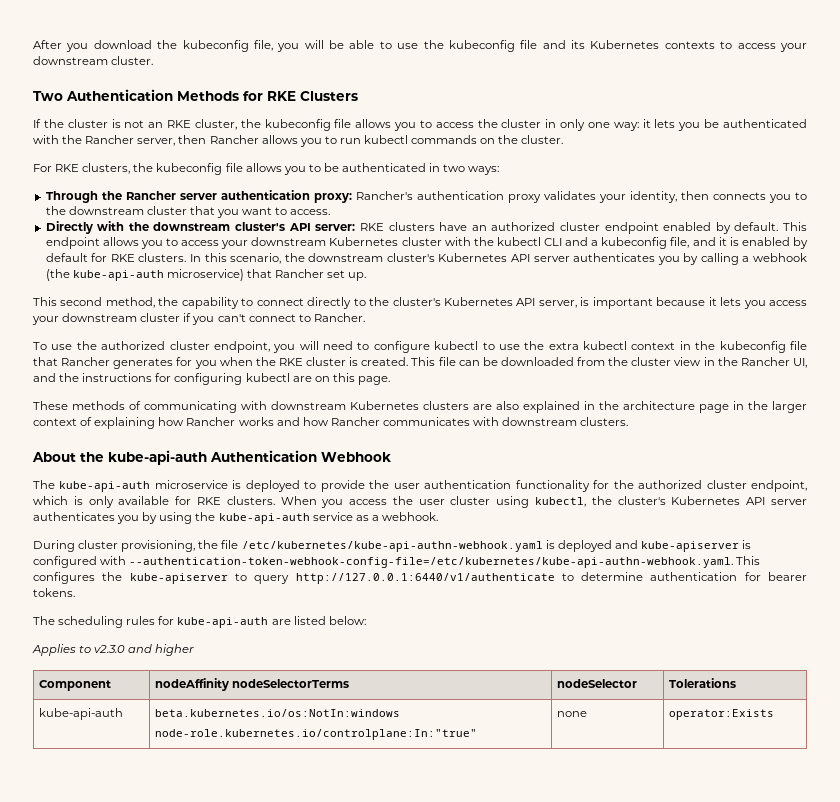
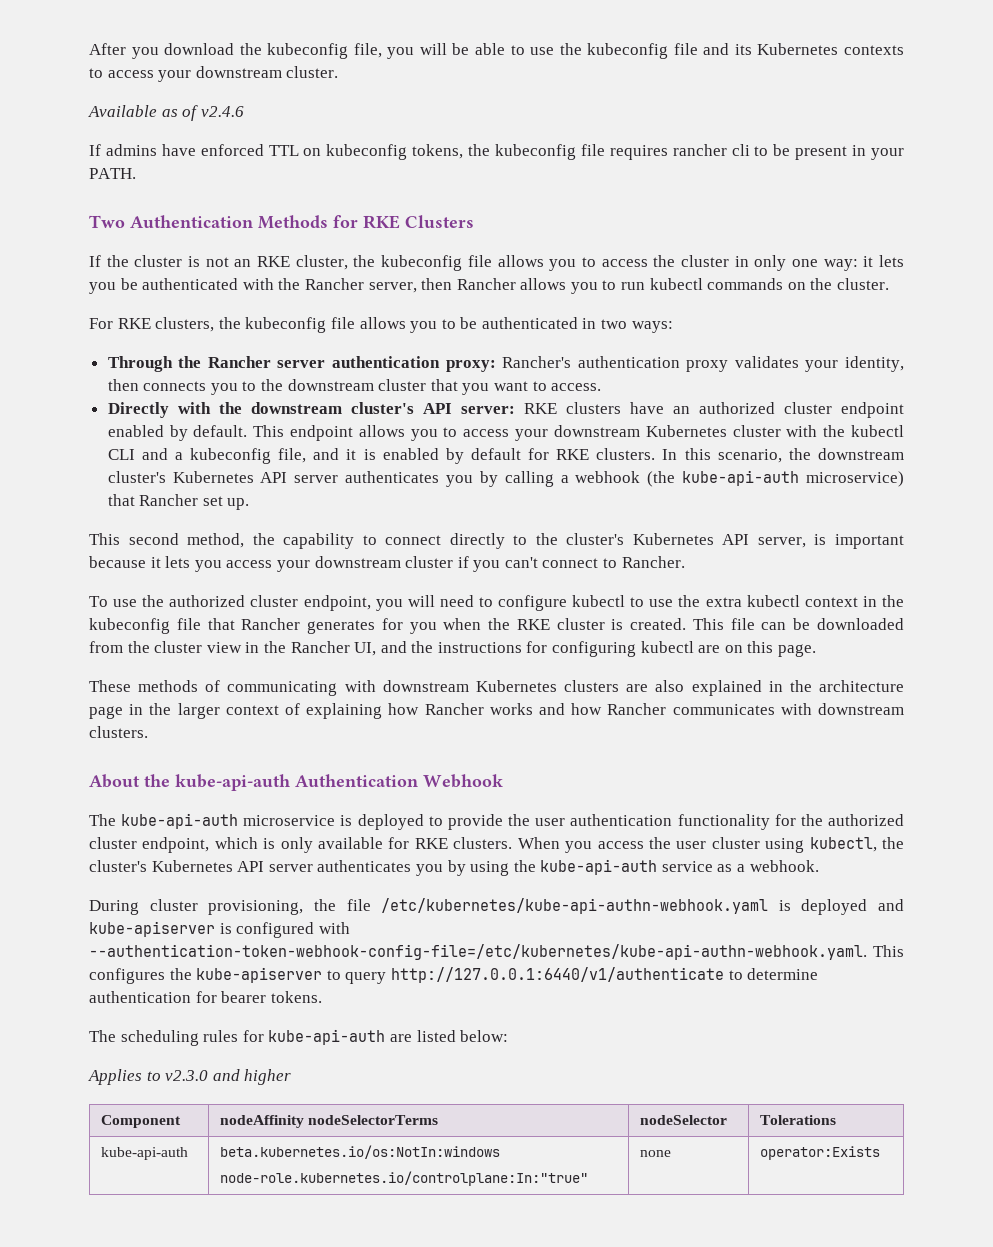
+ Available as of v2.4.6
+ If admins have enforced TTL on kubeconfig tokens, the kubeconfig file requires rancher cli to be present in your PATH.

